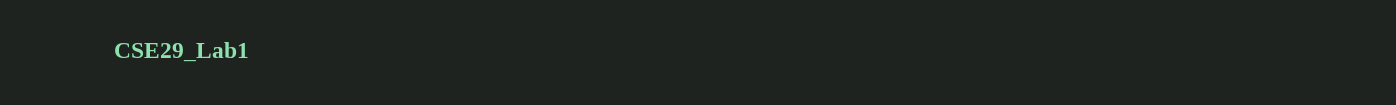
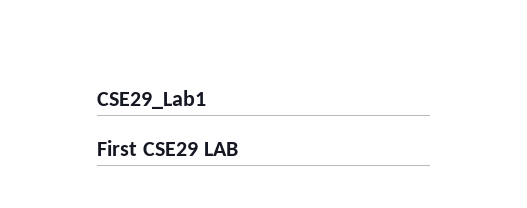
+ First CSE29 LAB

